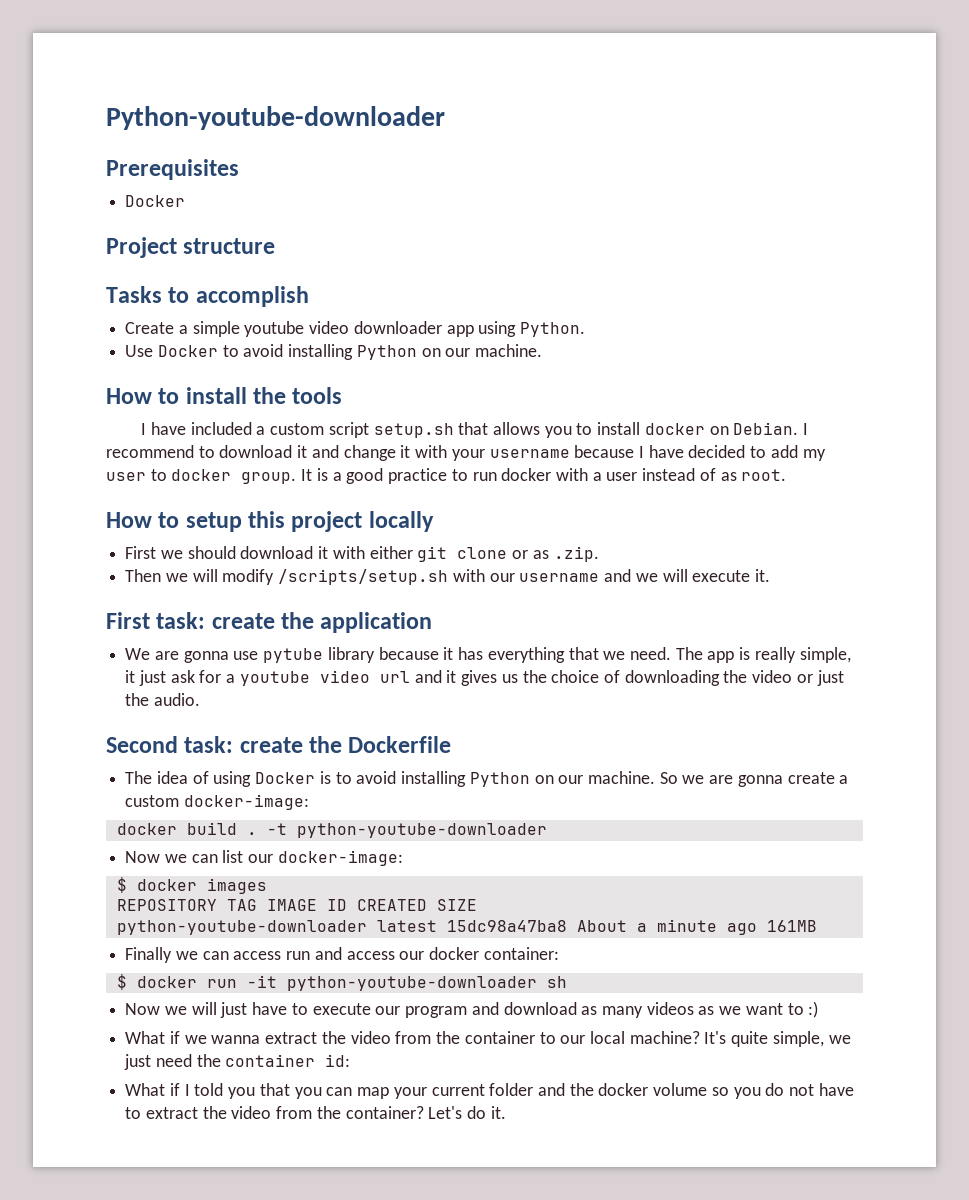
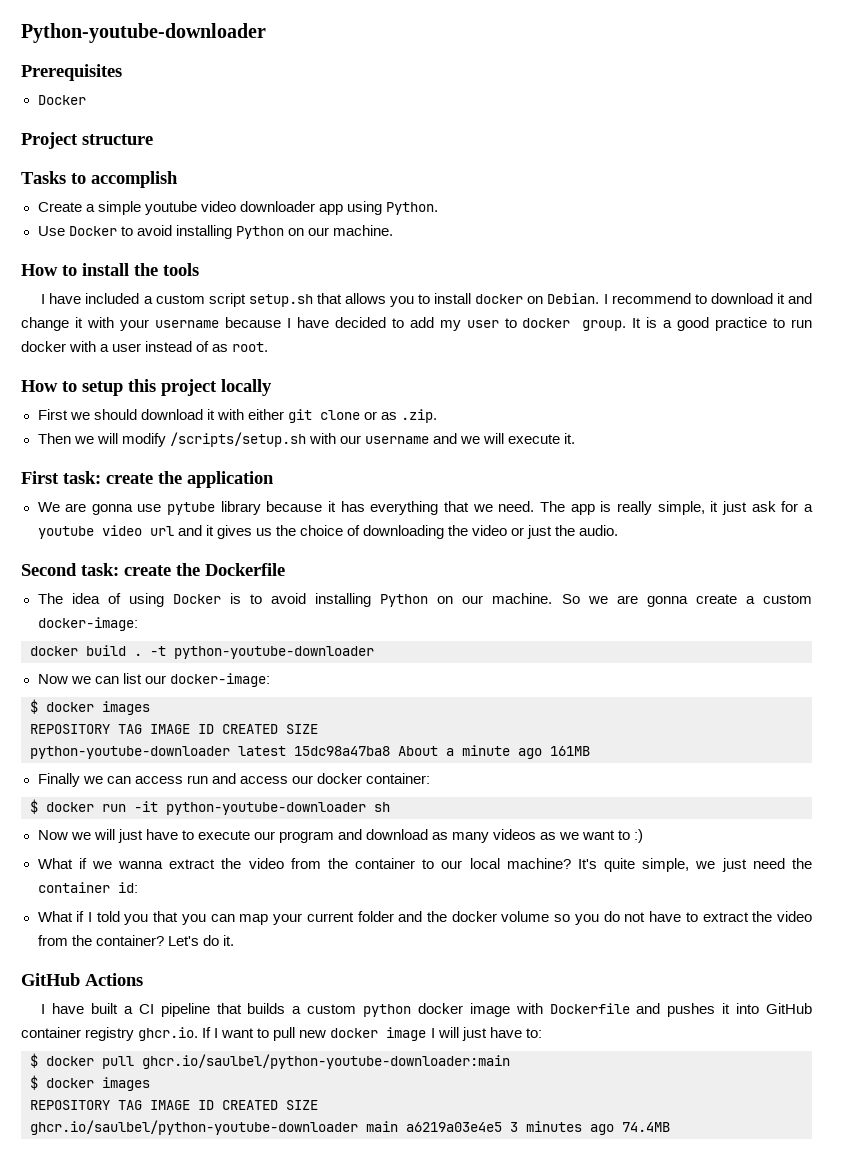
+ GitHub Actions
+ I have built a CI pipeline that builds a custom python docker image with Dockerfile and pushes it into GitHub container registry ghcr.io. If I want to pull new docker image I will just have to:
+ $ docker pull ghcr.io/saulbel/python-youtube-downloader:main
+ $ docker images
+ REPOSITORY TAG IMAGE ID CREATED SIZE
+ ghcr.io/saulbel/python-youtube-downloader main a6219a03e4e5 3 minutes ago 74.4MB

